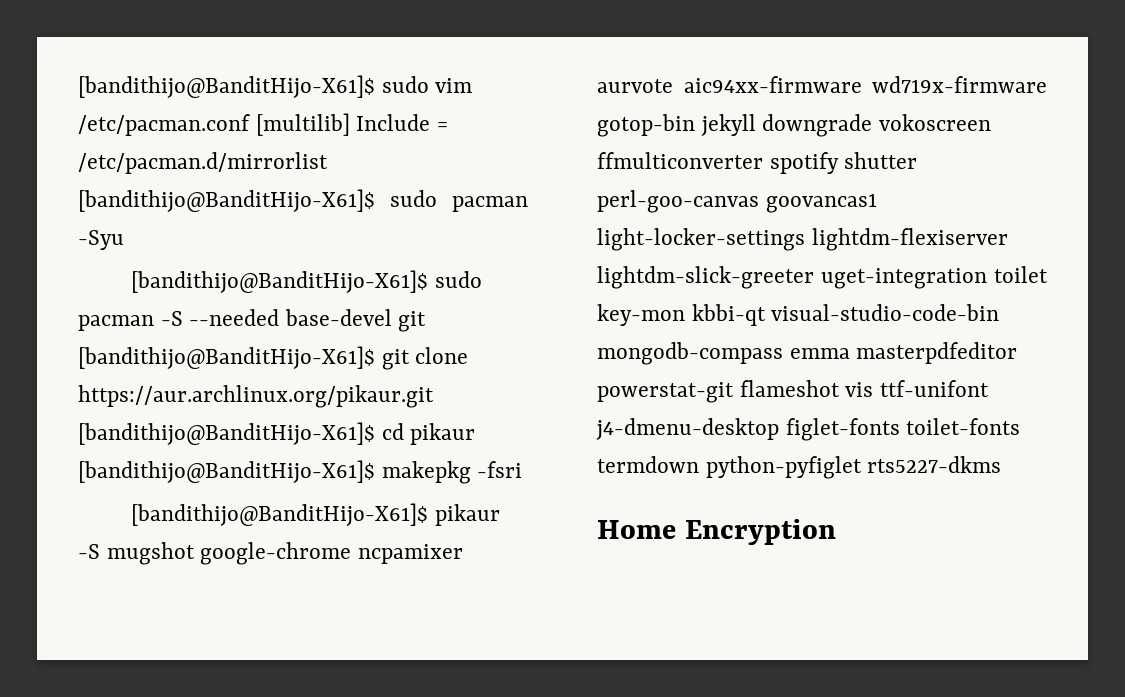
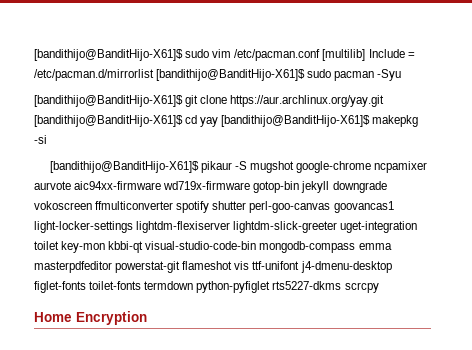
- [bandithijo@BanditHijo-X61]$ sudo pacman -S --needed base-devel git [bandithijo@BanditHijo-X61]$ git clone https://aur.archlinux.org/pikaur.git [bandithijo@BanditHijo-X61]$ cd pikaur [bandithijo@BanditHijo-X61]$ makepkg -fsri
+ [bandithijo@BanditHijo-X61]$ git clone https://aur.archlinux.org/yay.git [bandithijo@BanditHijo-X61]$ cd yay [bandithijo@BanditHijo-X61]$ makepkg -si
- [bandithijo@BanditHijo-X61]$ pikaur -S mugshot google-chrome ncpamixer aurvote aic94xx-firmware wd719x-firmware gotop-bin jekyll downgrade vokoscreen ffmulticonverter spotify shutter perl-goo-canvas goovancas1 light-locker-settings lightdm-flexiserver lightdm-slick-greeter uget-integration toilet key-mon kbbi-qt visual-studio-code-bin mongodb-compass emma masterpdfeditor powerstat-git flameshot vis ttf-unifont j4-dmenu-desktop figlet-fonts toilet-fonts termdown python-pyfiglet rts5227-dkms
+ [bandithijo@BanditHijo-X61]$ pikaur -S mugshot google-chrome ncpamixer aurvote aic94xx-firmware wd719x-firmware gotop-bin jekyll downgrade vokoscreen ffmulticonverter spotify shutter perl-goo-canvas goovancas1 light-locker-settings lightdm-flexiserver lightdm-slick-greeter uget-integration toilet key-mon kbbi-qt visual-studio-code-bin mongodb-compass emma masterpdfeditor powerstat-git flameshot vis ttf-unifont j4-dmenu-desktop figlet-fonts toilet-fonts termdown python-pyfiglet rts5227-dkms scrcpy

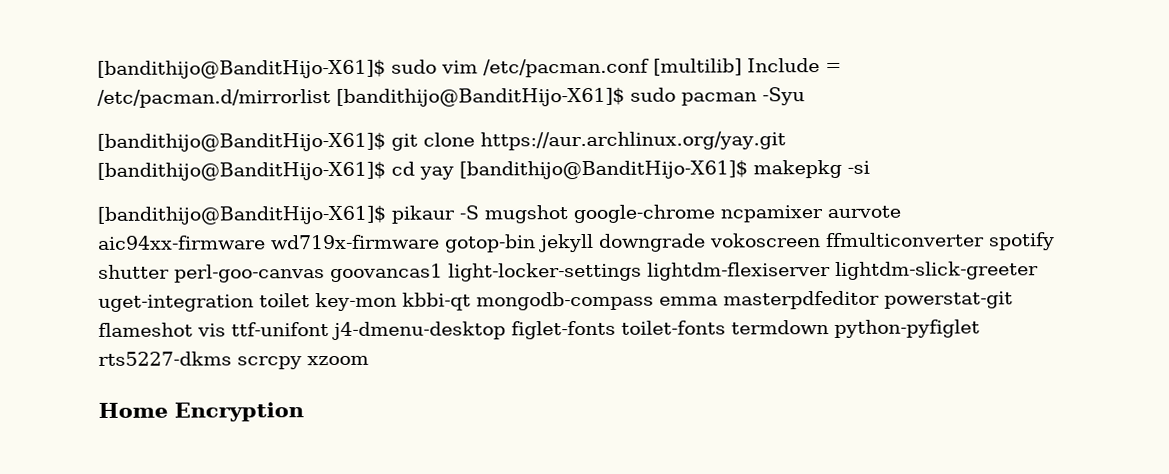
- [bandithijo@BanditHijo-X61]$ pikaur -S mugshot google-chrome ncpamixer aurvote aic94xx-firmware wd719x-firmware gotop-bin jekyll downgrade vokoscreen ffmulticonverter spotify shutter perl-goo-canvas goovancas1 light-locker-settings lightdm-flexiserver lightdm-slick-greeter uget-integration toilet key-mon kbbi-qt visual-studio-code-bin mongodb-compass emma masterpdfeditor powerstat-git flameshot vis ttf-unifont j4-dmenu-desktop figlet-fonts toilet-fonts termdown python-pyfiglet rts5227-dkms scrcpy
+ [bandithijo@BanditHijo-X61]$ pikaur -S mugshot google-chrome ncpamixer aurvote aic94xx-firmware wd719x-firmware gotop-bin jekyll downgrade vokoscreen ffmulticonverter spotify shutter perl-goo-canvas goovancas1 light-locker-settings lightdm-flexiserver lightdm-slick-greeter uget-integration toilet key-mon kbbi-qt mongodb-compass emma masterpdfeditor powerstat-git flameshot vis ttf-unifont j4-dmenu-desktop figlet-fonts toilet-fonts termdown python-pyfiglet rts5227-dkms scrcpy xzoom

